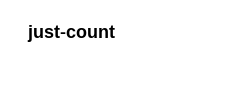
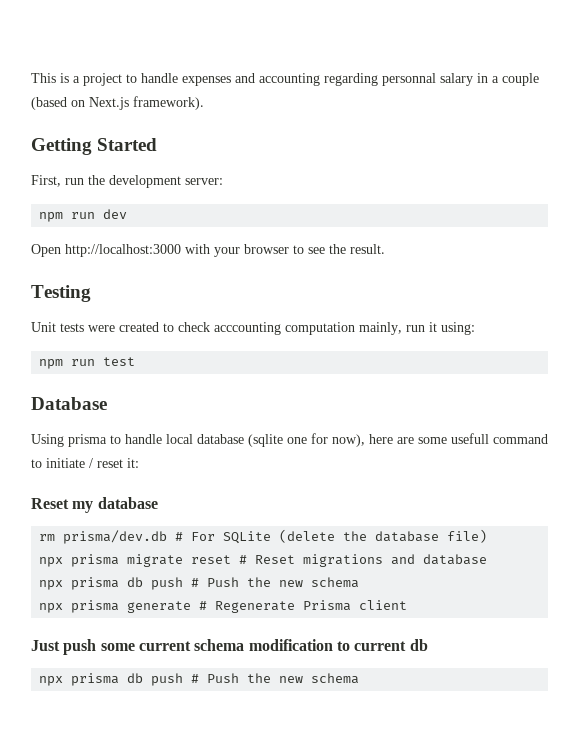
- just-count
+ This is a project to handle expenses and accounting regarding personnal salary in a couple (based on Next.js framework).
+ Getting Started
+ First, run the development server:
+ npm run dev
+ Open http://localhost:3000 with your browser to see the result.
+ Testing
+ Unit tests were created to check acccounting computation mainly, run it using:
+ npm run test
+ Database
+ Using prisma to handle local database (sqlite one for now), here are some usefull command to initiate / reset it:
+ Reset my database
+ rm prisma/dev.db # For SQLite (delete the database file)
+ npx prisma migrate reset # Reset migrations and database
+ npx prisma db push # Push the new schema
+ npx prisma generate # Regenerate Prisma client
+ Just push some current schema modification to current db
+ npx prisma db push # Push the new schema

